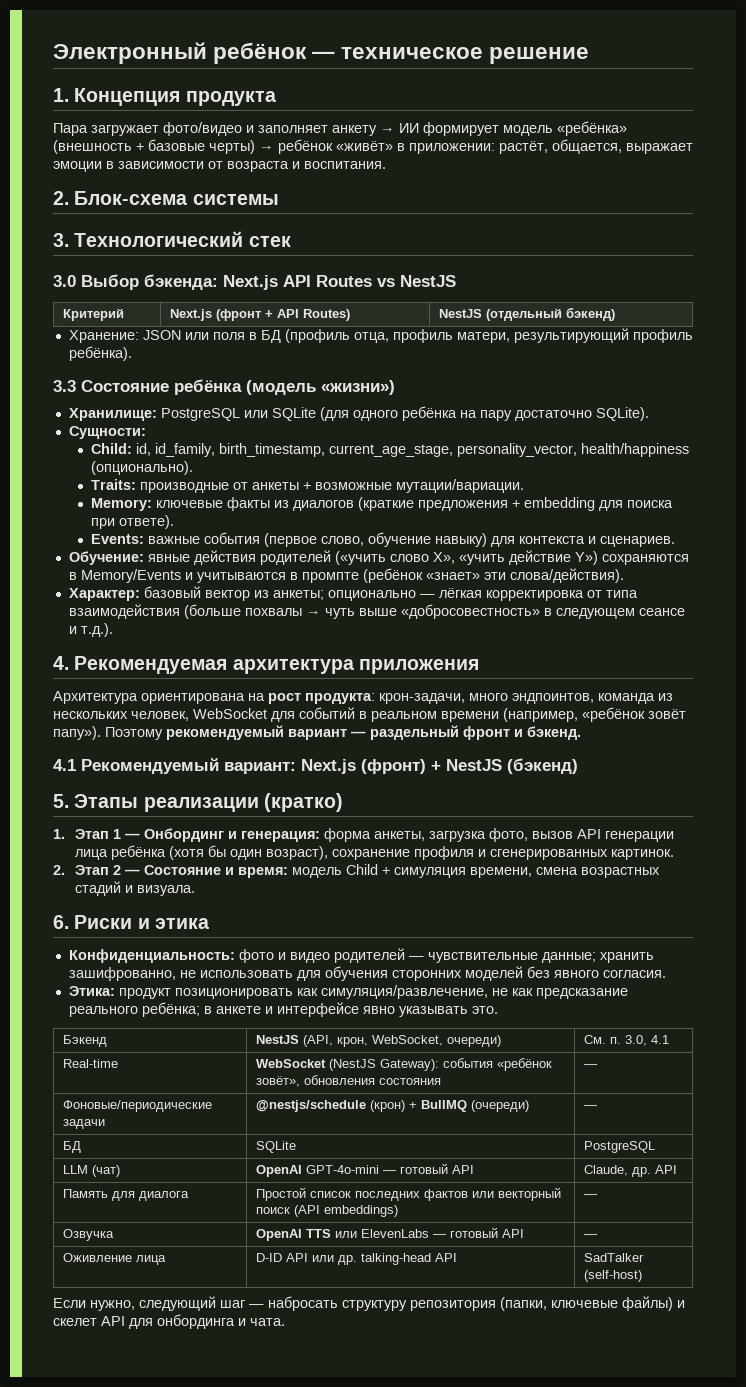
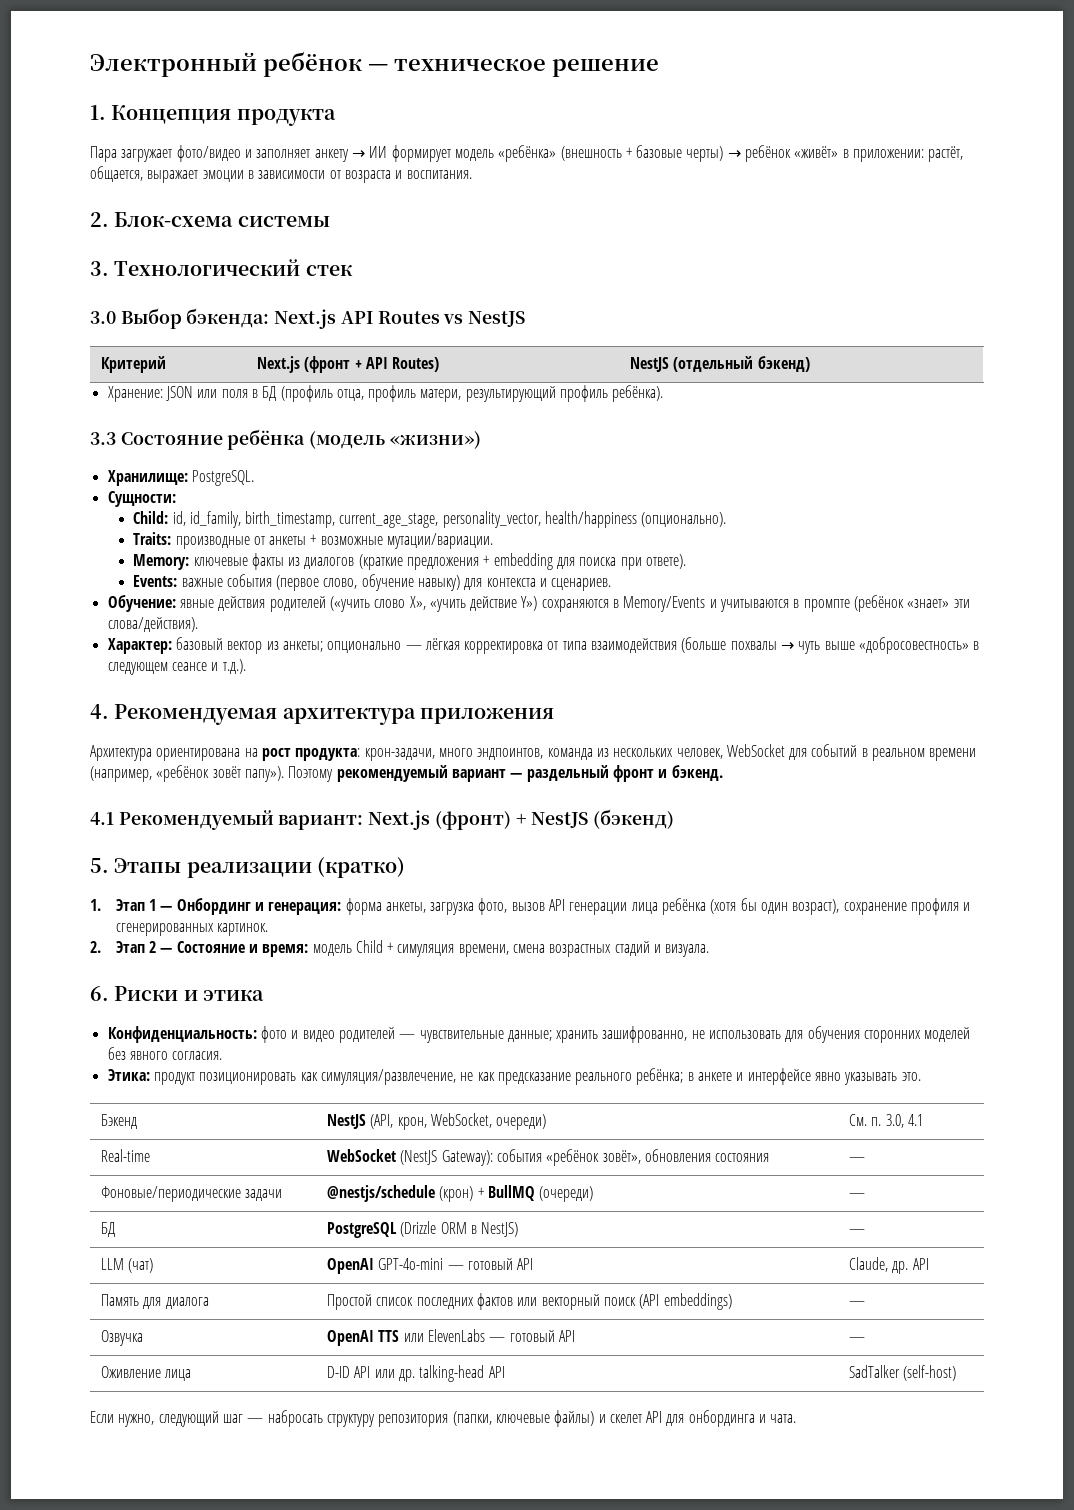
- Хранилище: PostgreSQL или SQLite (для одного ребёнка на пару достаточно SQLite).
+ Хранилище: PostgreSQL.
- БД | SQLite | PostgreSQL
+ БД | PostgreSQL (Drizzle ORM в NestJS) | —

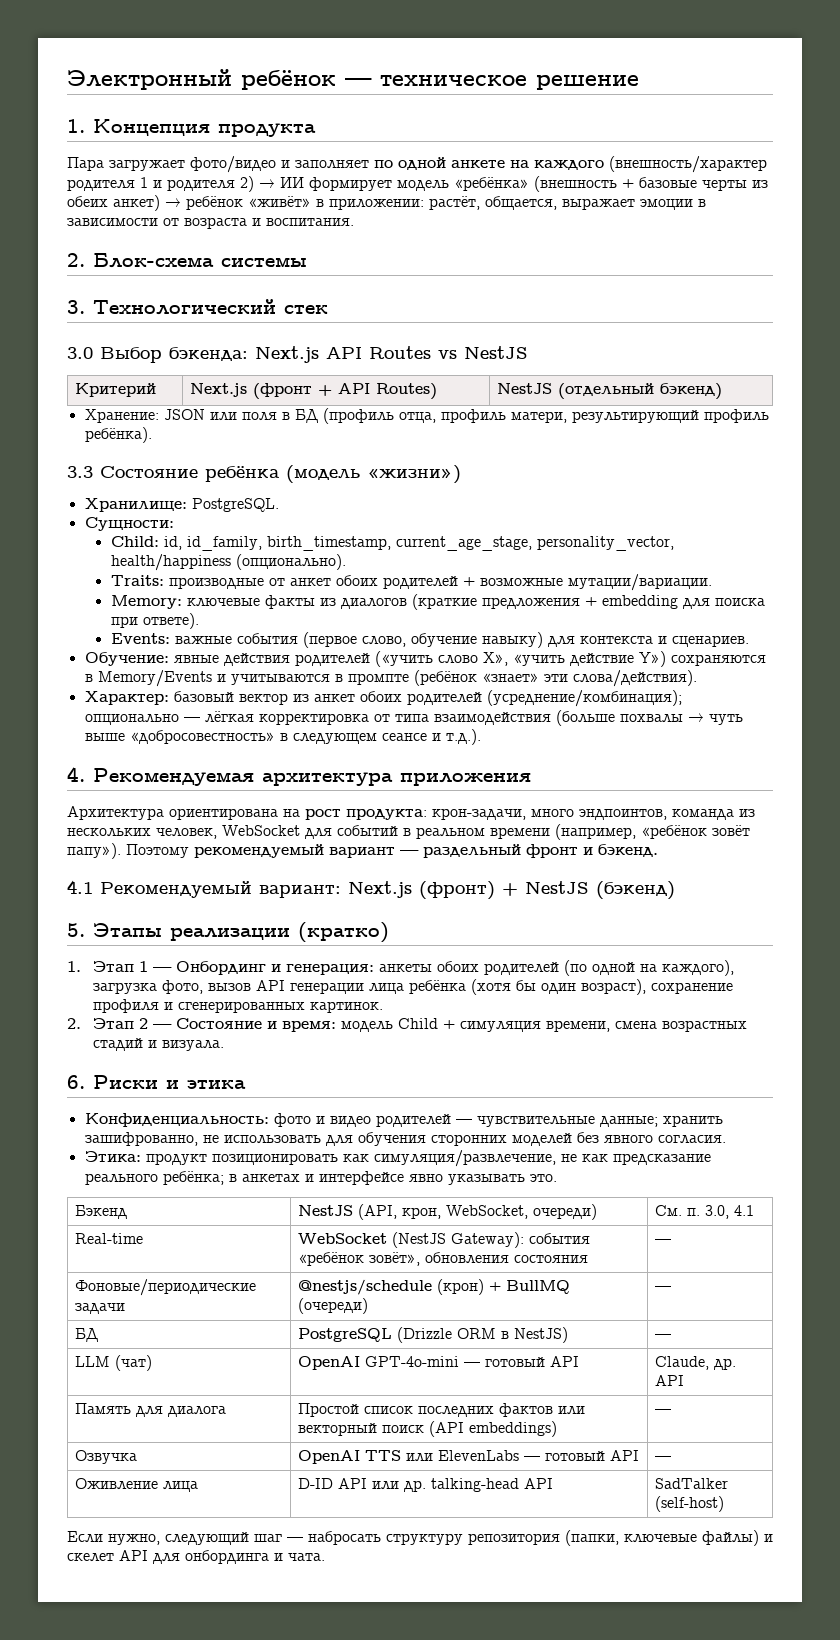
- Пара загружает фото/видео и заполняет анкету → ИИ формирует модель «ребёнка» (внешность + базовые черты) → ребёнок «живёт» в приложении: растёт, общается, выражает эмоции в зависимости от возраста и воспитания.
+ Пара загружает фото/видео и заполняет по одной анкете на каждого (внешность/характер родителя 1 и родителя 2) → ИИ формирует модель «ребёнка» (внешность + базовые черты из обеих анкет) → ребёнок «живёт» в приложении: растёт, общается, выражает эмоции в зависимости от возраста и воспитания.
- Traits: производные от анкеты + возможные мутации/вариации.
+ Traits: производные от анкет обоих родителей + возможные мутации/вариации.
- Характер: базовый вектор из анкеты; опционально — лёгкая корректировка от типа взаимодействия (больше похвалы → чуть выше «добросовестность» в следующем сеансе и т.д.).
+ Характер: базовый вектор из анкет обоих родителей (усреднение/комбинация); опционально — лёгкая корректировка от типа взаимодействия (больше похвалы → чуть выше «добросовестность» в следующем сеансе и т.д.).
- 1. Этап 1 — Онбординг и генерация: форма анкеты, загрузка фото, вызов API генерации лица ребёнка (хотя бы один возраст), сохранение профиля и сгенерированных картинок.
+ 1. Этап 1 — Онбординг и генерация: анкеты обоих родителей (по одной на каждого), загрузка фото, вызов API генерации лица ребёнка (хотя бы один возраст), сохранение профиля и сгенерированных картинок.
- Этика: продукт позиционировать как симуляция/развлечение, не как предсказание реального ребёнка; в анкете и интерфейсе явно указывать это.
+ Этика: продукт позиционировать как симуляция/развлечение, не как предсказание реального ребёнка; в анкетах и интерфейсе явно указывать это.

